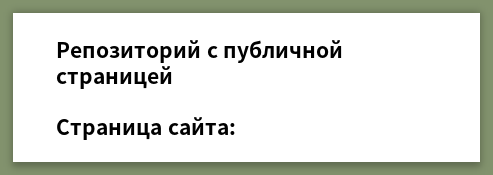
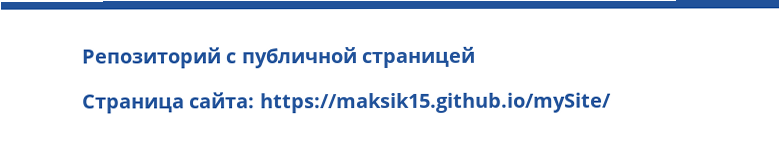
- Страница сайта:
+ Страница сайта: https://maksik15.github.io/mySite/

